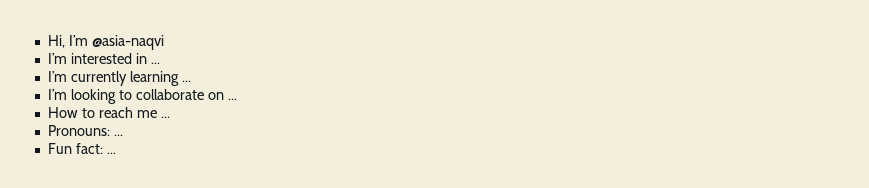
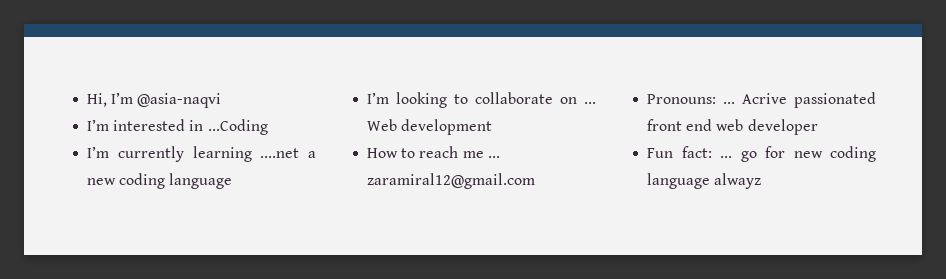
- I’m interested in ...
+ I’m interested in ...Coding
- I’m currently learning ...
+ I’m currently learning ....net a new coding language
+ Web development
- How to reach me ...
+ How to reach me ... zaramiral12@gmail.com
- Pronouns: ...
- Fun fact: ...
+ Pronouns: ... Acrive passionated front end web developer
+ Fun fact: ... go for new coding language alwayz

